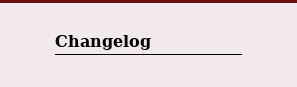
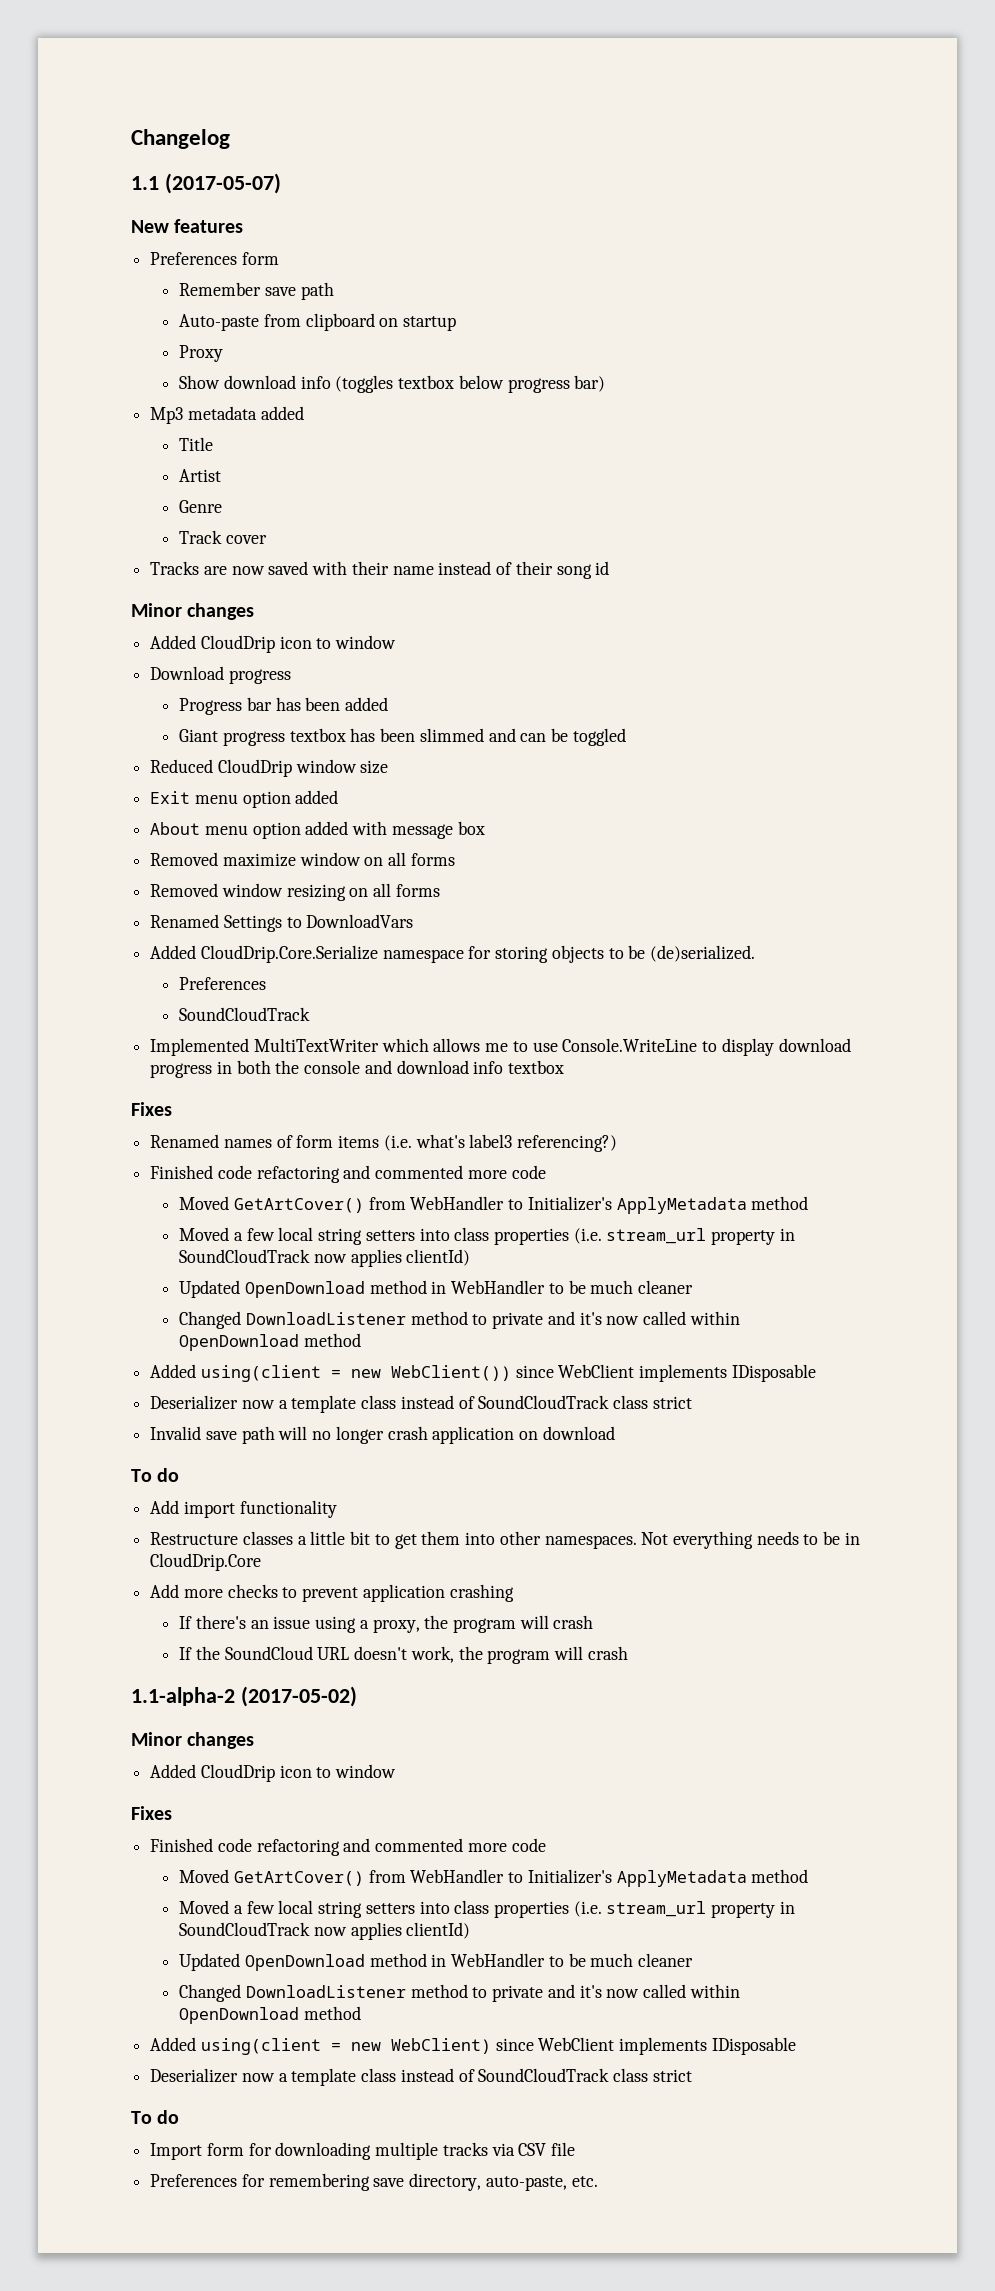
+ 1.1 (2017-05-07)
+ New features
+ Preferences form
+ Remember save path
+ Auto-paste from clipboard on startup
+ Proxy
+ Show download info (toggles textbox below progress bar)
+ Mp3 metadata added
+ Title
+ Artist
+ Genre
+ Track cover
+ Tracks are now saved with their name instead of their song id
+ Minor changes
+ Added CloudDrip icon to window
+ Download progress
+ Progress bar has been added
+ Giant progress textbox has been slimmed and can be toggled
+ Reduced CloudDrip window size
+ Exit menu option added
+ About menu option added with message box
+ Removed maximize window on all forms
+ Removed window resizing on all forms
+ Renamed Settings to DownloadVars
+ Added CloudDrip.Core.Serialize namespace for storing objects to be (de)serialized.
+ Preferences
+ SoundCloudTrack
+ Implemented MultiTextWriter which allows me to use Console.WriteLine to display download progress in both the console and download info textbox
+ Fixes
+ Renamed names of form items (i.e. what's label3 referencing?)
+ Finished code refactoring and commented more code
+ Moved GetArtCover() from WebHandler to Initializer's ApplyMetadata method
+ Moved a few local string setters into class properties (i.e. stream_url property in SoundCloudTrack now applies clientId)
+ Updated OpenDownload method in WebHandler to be much cleaner
+ Changed DownloadListener method to private and it's now called within OpenDownload method
+ Added using(client = new WebClient()) since WebClient implements IDisposable
+ Deserializer now a template class instead of SoundCloudTrack class strict
+ Invalid save path will no longer crash application on download
+ To do
+ Add import functionality
+ Restructure classes a little bit to get them into other namespaces. Not everything needs to be in CloudDrip.Core
+ Add more checks to prevent application crashing
+ If there's an issue using a proxy, the program will crash
+ If the SoundCloud URL doesn't work, the program will crash
+ 1.1-alpha-2 (2017-05-02)
+ Minor changes
+ Added CloudDrip icon to window
+ Fixes
+ Finished code refactoring and commented more code
+ Moved GetArtCover() from WebHandler to Initializer's ApplyMetadata method
+ Moved a few local string setters into class properties (i.e. stream_url property in SoundCloudTrack now applies clientId)
+ Updated OpenDownload method in WebHandler to be much cleaner
+ Changed DownloadListener method to private and it's now called within OpenDownload method
+ Added using(client = new WebClient) since WebClient implements IDisposable
+ Deserializer now a template class instead of SoundCloudTrack class strict
+ To do
+ Import form for downloading multiple tracks via CSV file
+ Preferences for remembering save directory, auto-paste, etc.

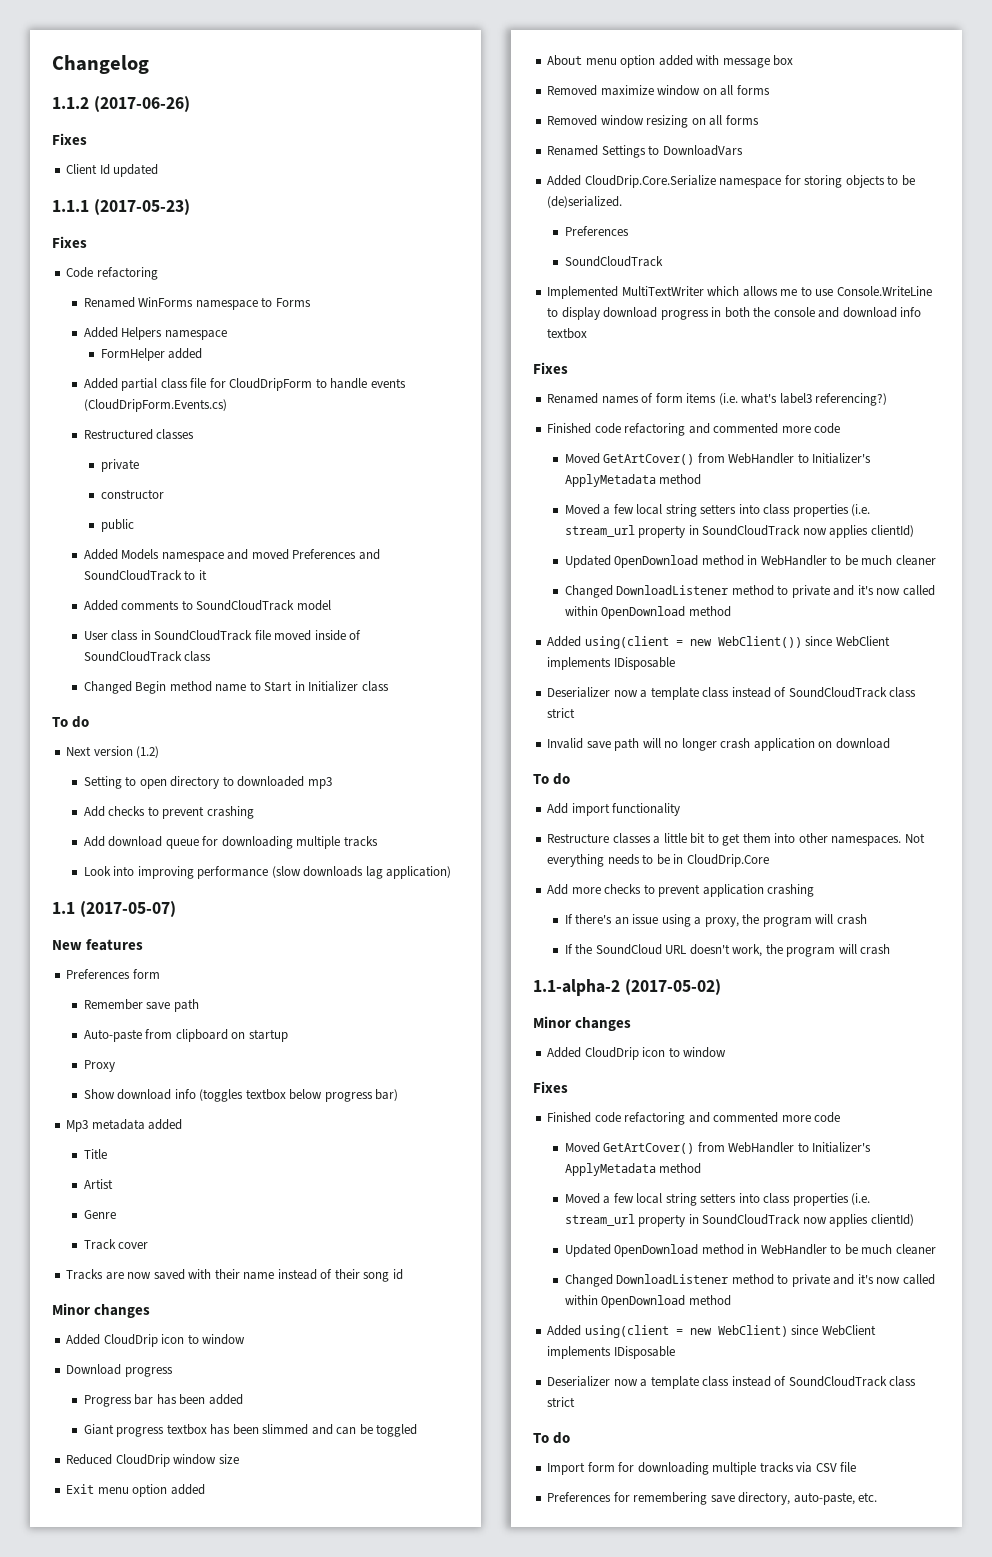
+ 1.1.2 (2017-06-26)
+ Fixes
+ Client Id updated
+ 1.1.1 (2017-05-23)
+ Fixes
+ Code refactoring
+ Renamed WinForms namespace to Forms
+ Added Helpers namespace
+ FormHelper added
+ Added partial class file for CloudDripForm to handle events (CloudDripForm.Events.cs)
+ Restructured classes
+ private
+ constructor
+ public
+ Added Models namespace and moved Preferences and SoundCloudTrack to it
+ Added comments to SoundCloudTrack model
+ User class in SoundCloudTrack file moved inside of SoundCloudTrack class
+ Changed Begin method name to Start in Initializer class
+ To do
+ Next version (1.2)
+ Setting to open directory to downloaded mp3
+ Add checks to prevent crashing
+ Add download queue for downloading multiple tracks
+ Look into improving performance (slow downloads lag application)

